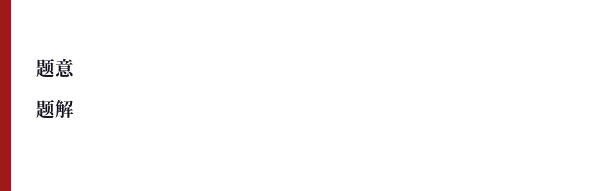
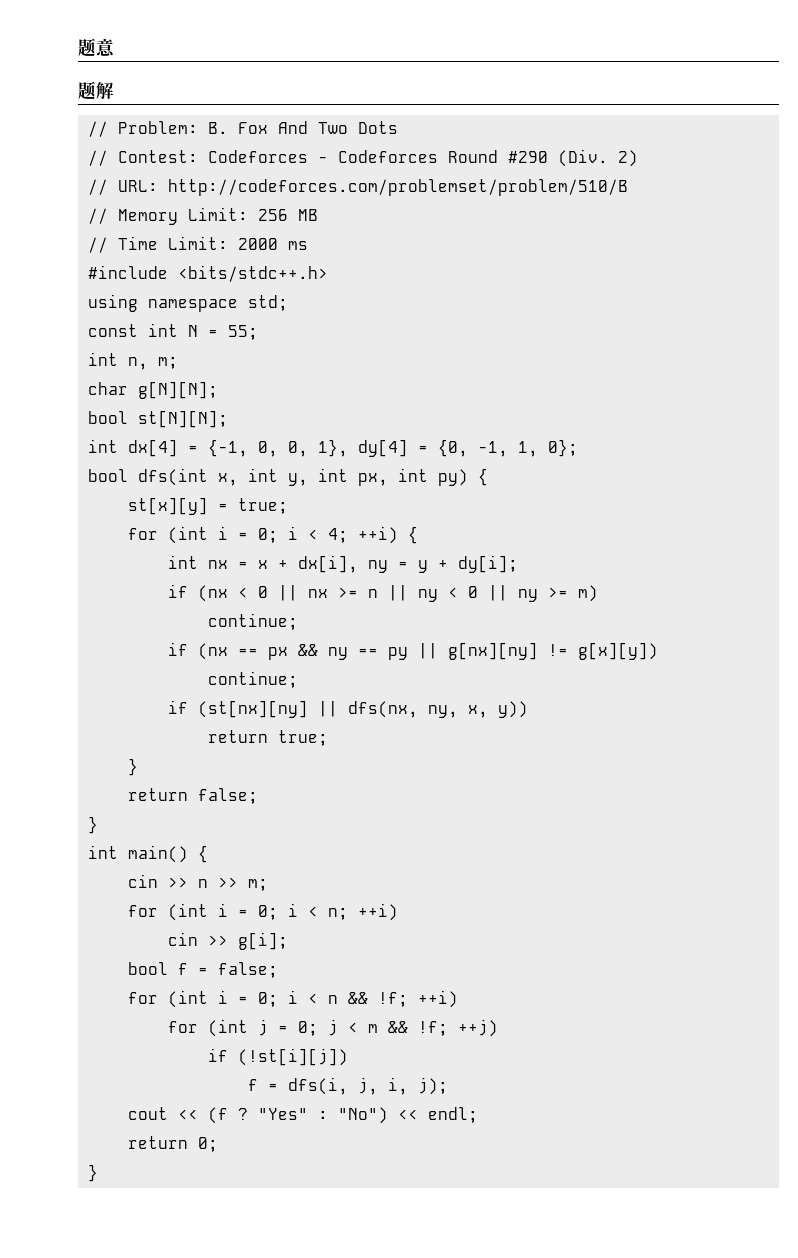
+ // Problem: B. Fox And Two Dots
+ // Contest: Codeforces - Codeforces Round #290 (Div. 2)
+ // URL: http://codeforces.com/problemset/problem/510/B
+ // Memory Limit: 256 MB
+ // Time Limit: 2000 ms
+ #include <bits/stdc++.h>
+ using namespace std;
+ const int N = 55;
+ int n, m;
+ char g[N][N];
+ bool st[N][N];
+ int dx[4] = {-1, 0, 0, 1}, dy[4] = {0, -1, 1, 0};
+ bool dfs(int x, int y, int px, int py) {
+ st[x][y] = true;
+ for (int i = 0; i < 4; ++i) {
+ int nx = x + dx[i], ny = y + dy[i];
+ if (nx < 0 || nx >= n || ny < 0 || ny >= m)
+ continue;
+ if (nx == px && ny == py || g[nx][ny] != g[x][y])
+ continue;
+ if (st[nx][ny] || dfs(nx, ny, x, y))
+ return true;
+ }
+ return false;
+ }
+ int main() {
+ cin >> n >> m;
+ for (int i = 0; i < n; ++i)
+ cin >> g[i];
+ bool f = false;
+ for (int i = 0; i < n && !f; ++i)
+ for (int j = 0; j < m && !f; ++j)
+ if (!st[i][j])
+ f = dfs(i, j, i, j);
+ cout << (f ? "Yes" : "No") << endl;
+ return 0;
+ }

